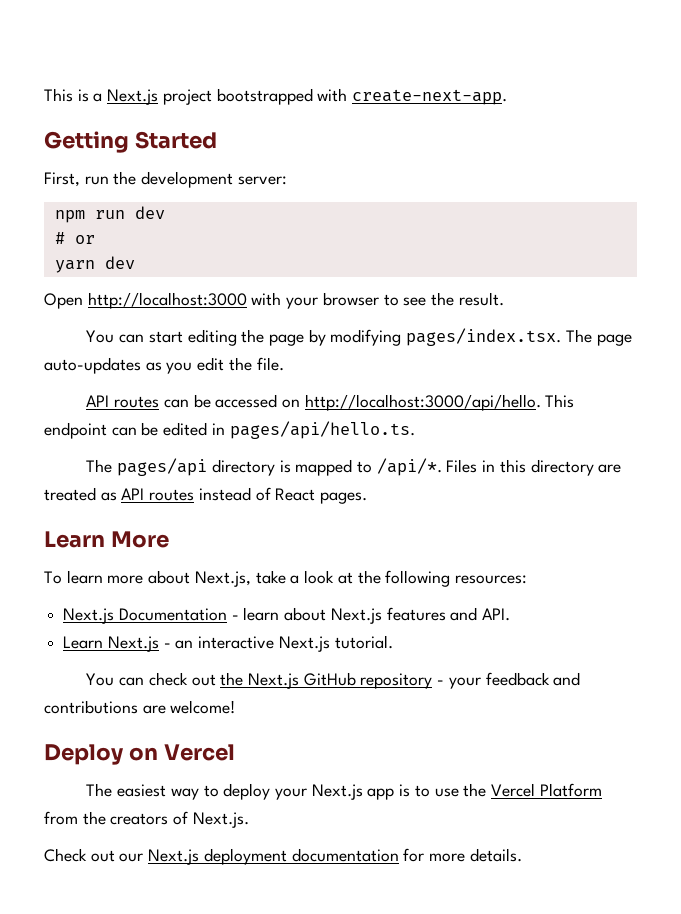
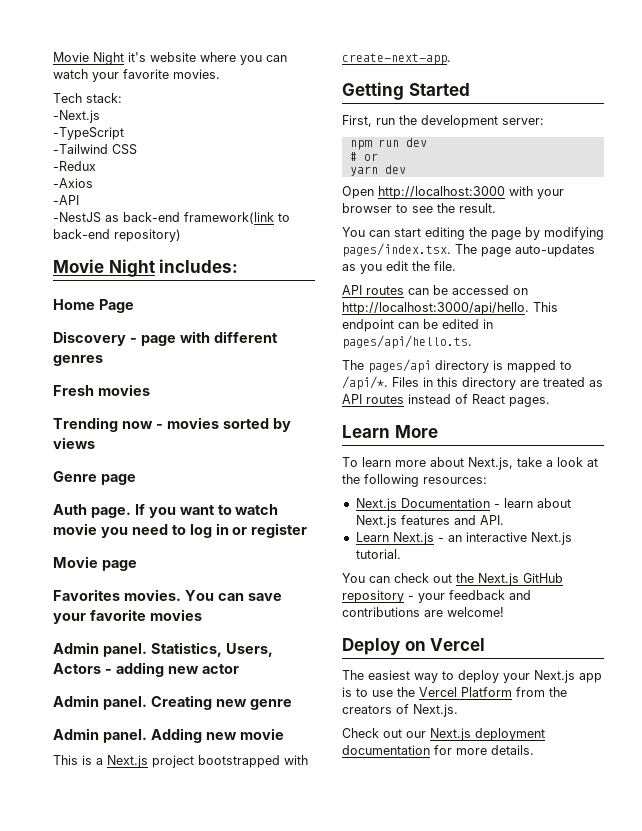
+ Movie Night it's website where you can watch your favorite movies.
+ Tech stack:
+ -Next.js
+ -TypeScript
+ -Tailwind CSS
+ -Redux
+ -Axios
+ -API
+ -NestJS as back-end framework(link to back-end repository)
+ Movie Night includes:
+ Home Page
+ Discovery - page with different genres
+ Fresh movies
+ Trending now - movies sorted by views
+ Genre page
+ Auth page. If you want to watch movie you need to log in or register
+ Movie page
+ Favorites movies. You can save your favorite movies
+ Admin panel. Statistics, Users, Actors - adding new actor
+ Admin panel. Creating new genre
+ Admin panel. Adding new movie

